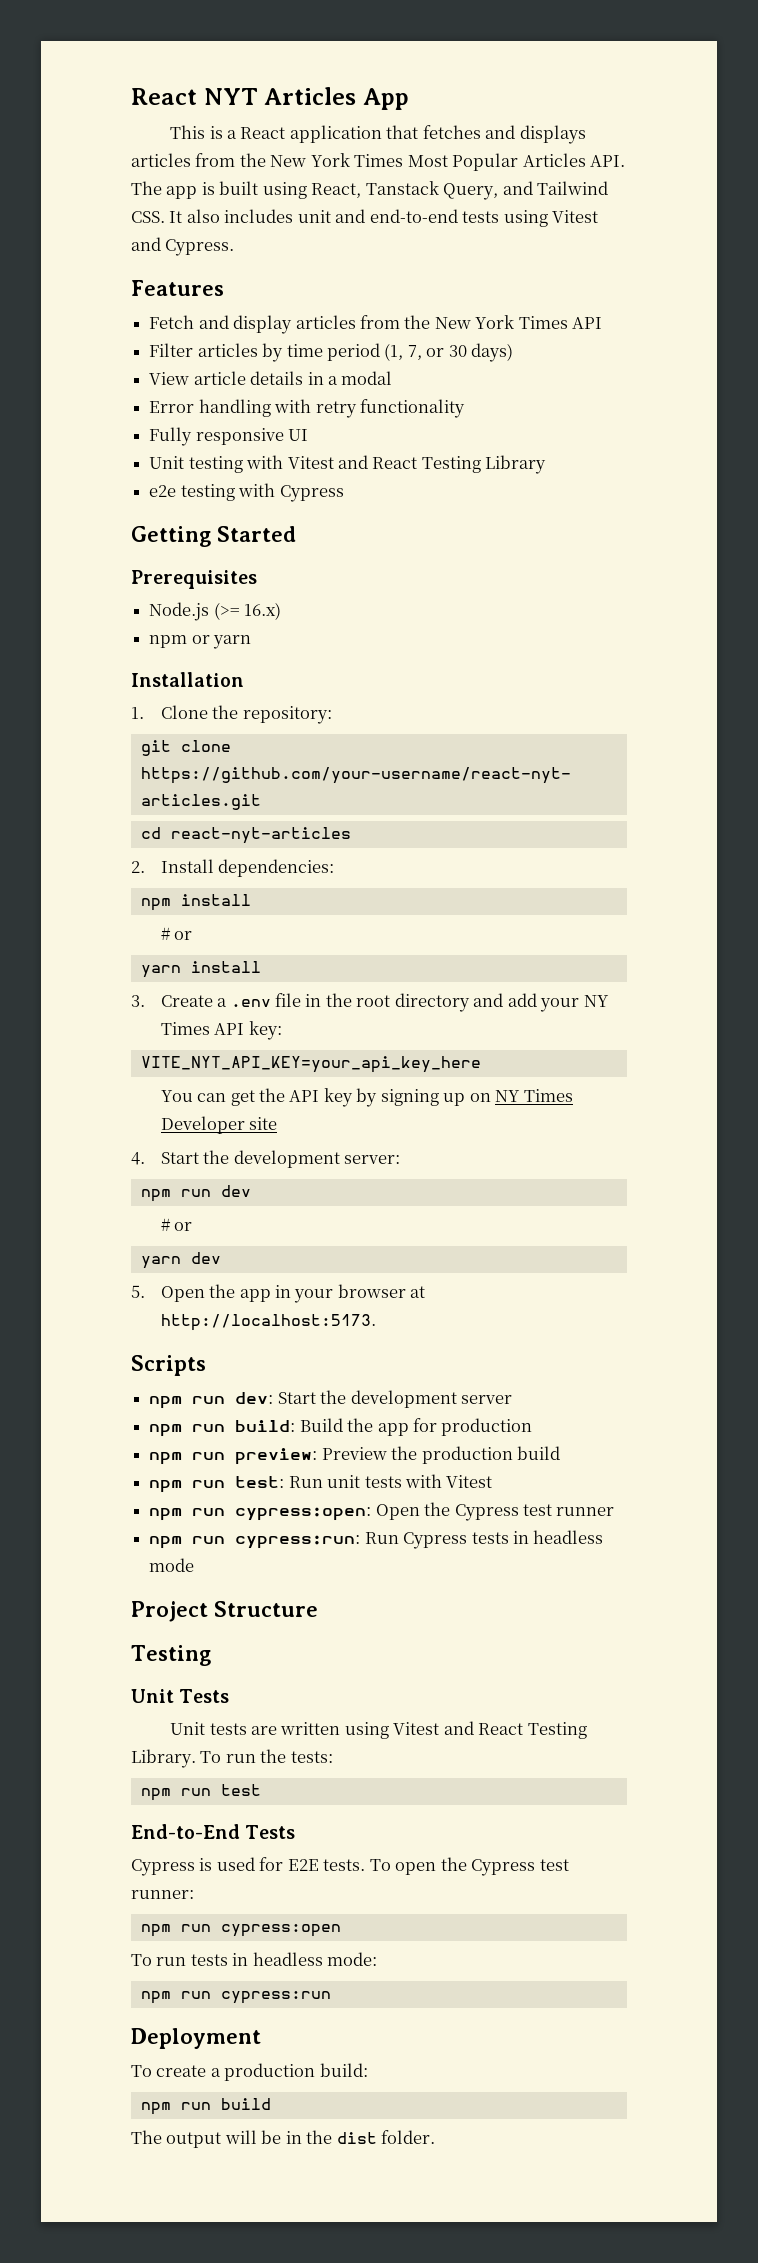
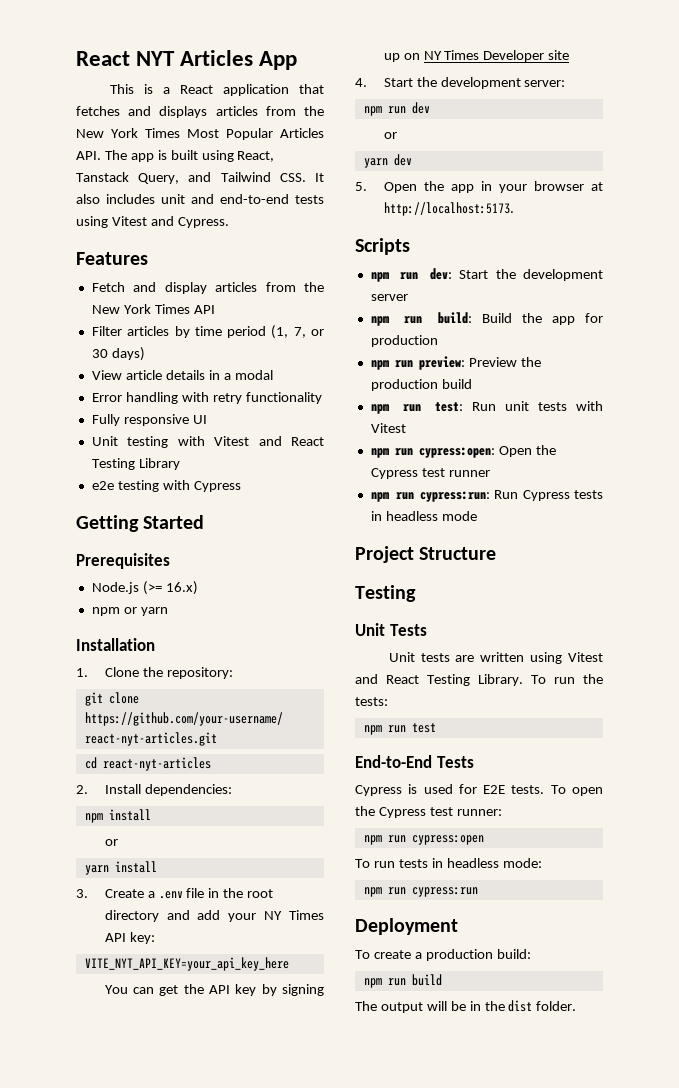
  npm install
- # or
+ or
  npm run dev
- # or
+ or

